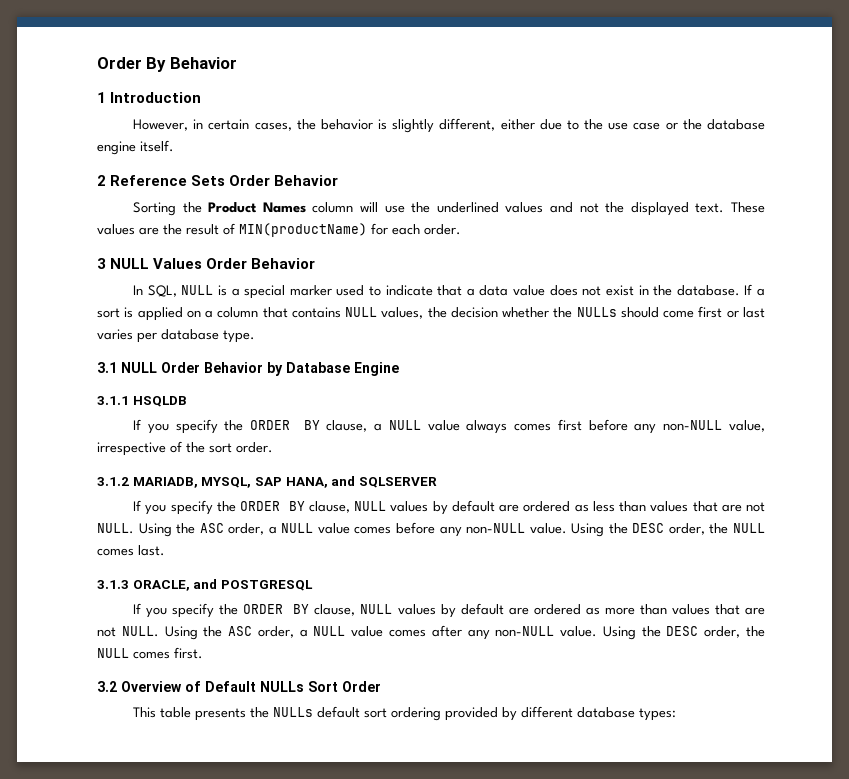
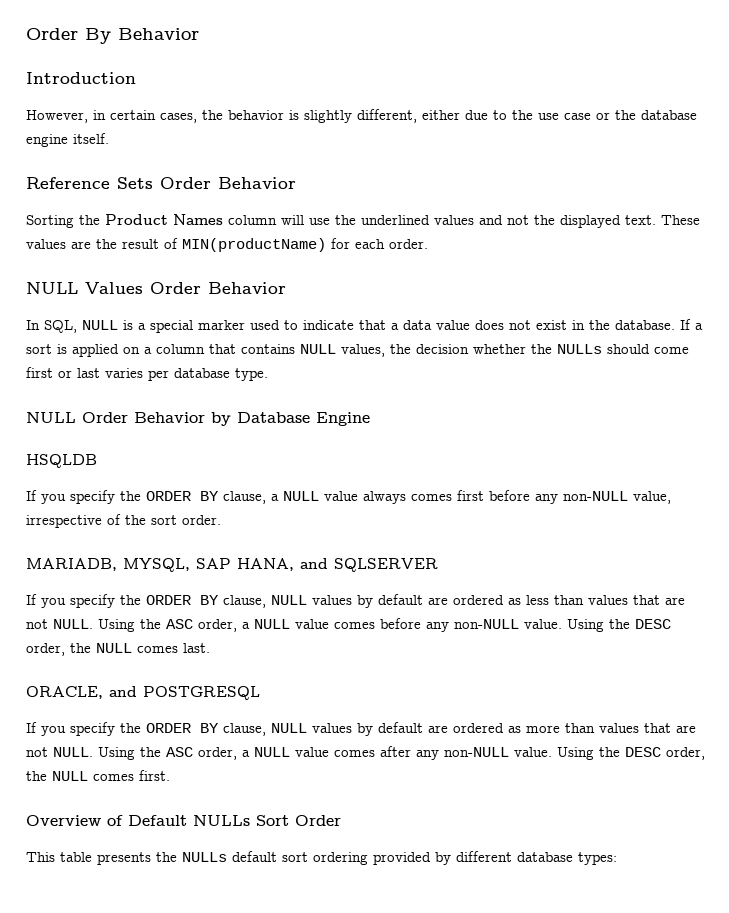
- 1 Introduction
+ Introduction
- 2 Reference Sets Order Behavior
+ Reference Sets Order Behavior
- 3 NULL Values Order Behavior
+ NULL Values Order Behavior
- 3.1 NULL Order Behavior by Database Engine
+ NULL Order Behavior by Database Engine
- 3.1.1 HSQLDB
+ HSQLDB
- 3.1.2 MARIADB, MYSQL, SAP HANA, and SQLSERVER
+ MARIADB, MYSQL, SAP HANA, and SQLSERVER
- 3.1.3 ORACLE, and POSTGRESQL
+ ORACLE, and POSTGRESQL
- 3.2 Overview of Default NULLs Sort Order
+ Overview of Default NULLs Sort Order

